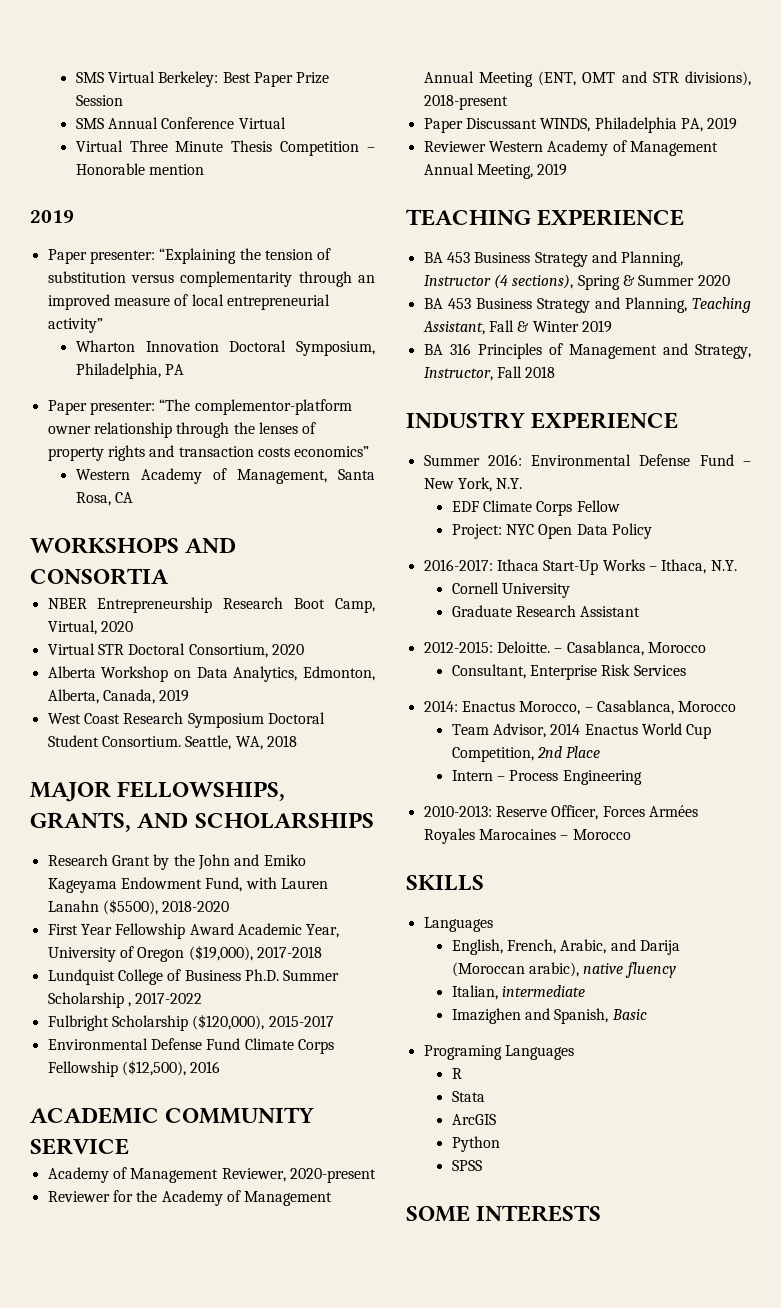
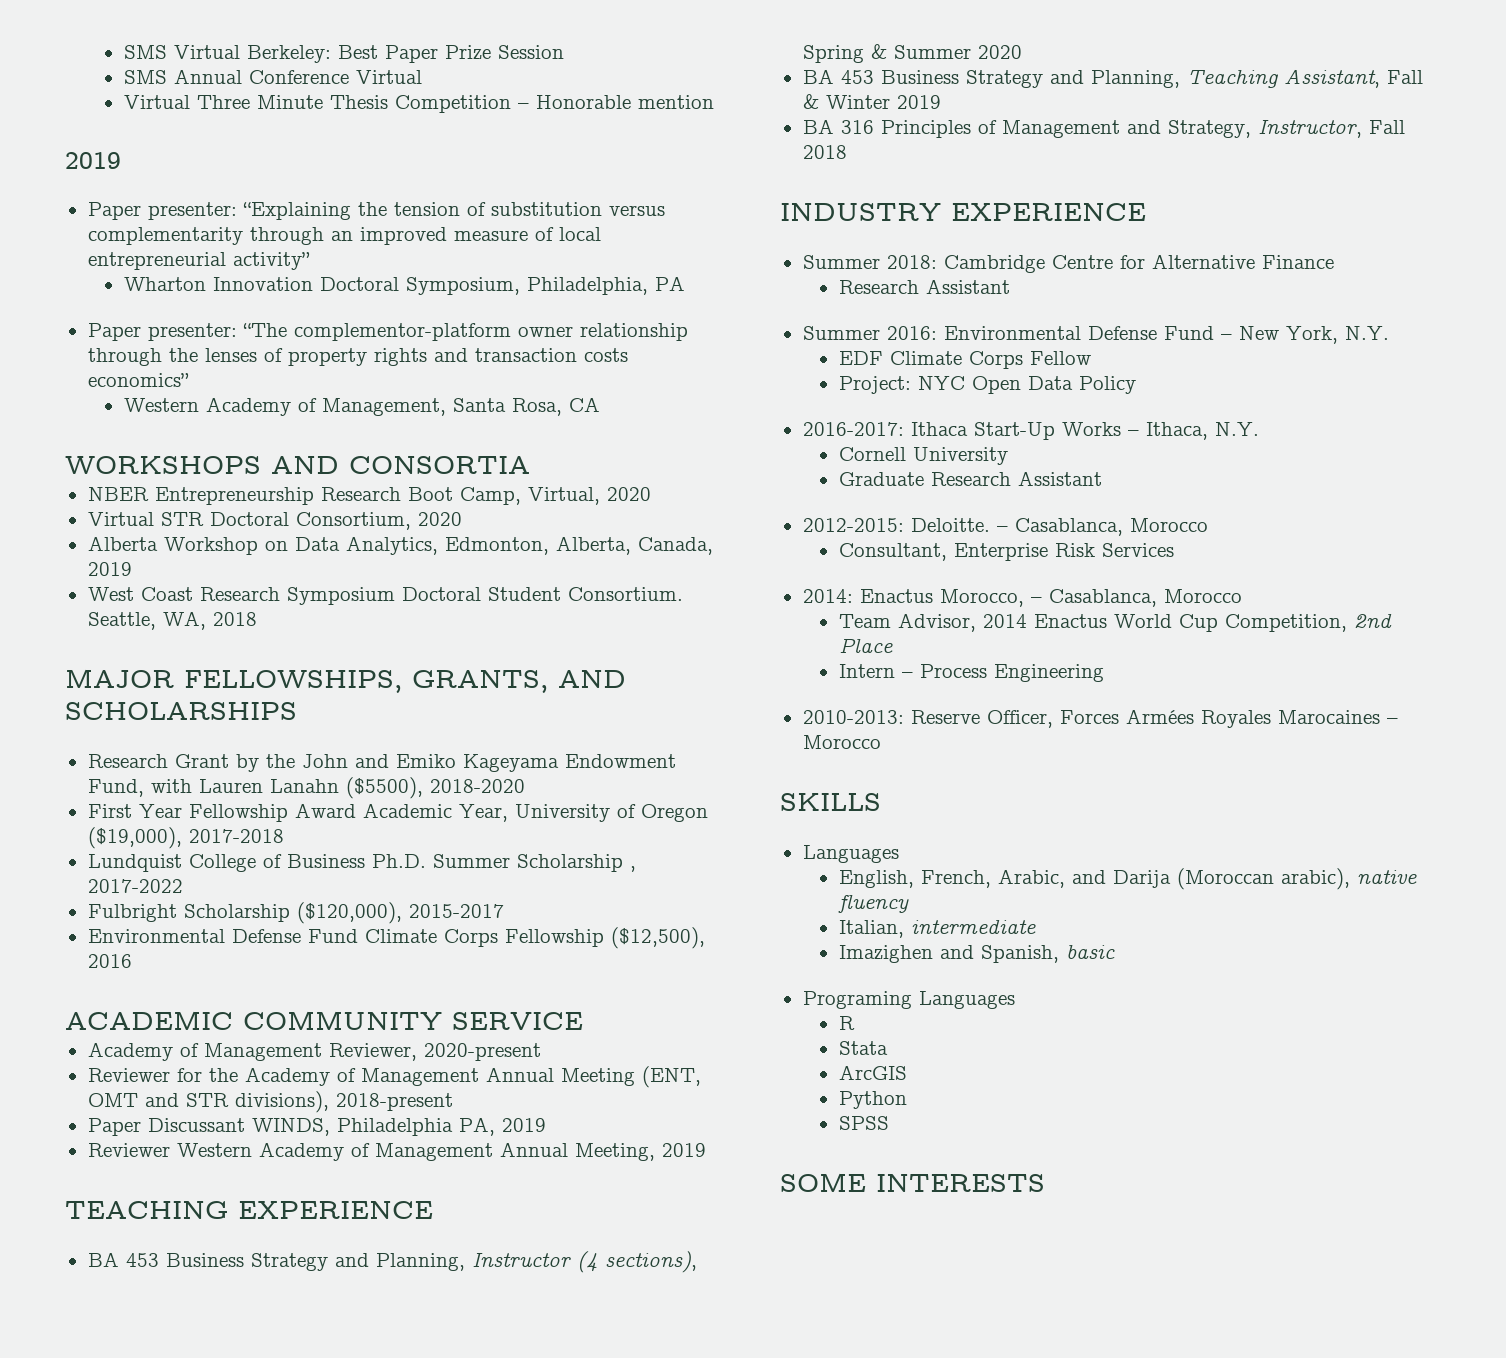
+ Summer 2018: Cambridge Centre for Alternative Finance
+ Research Assistant
- Imazighen and Spanish, Basic
+ Imazighen and Spanish, basic

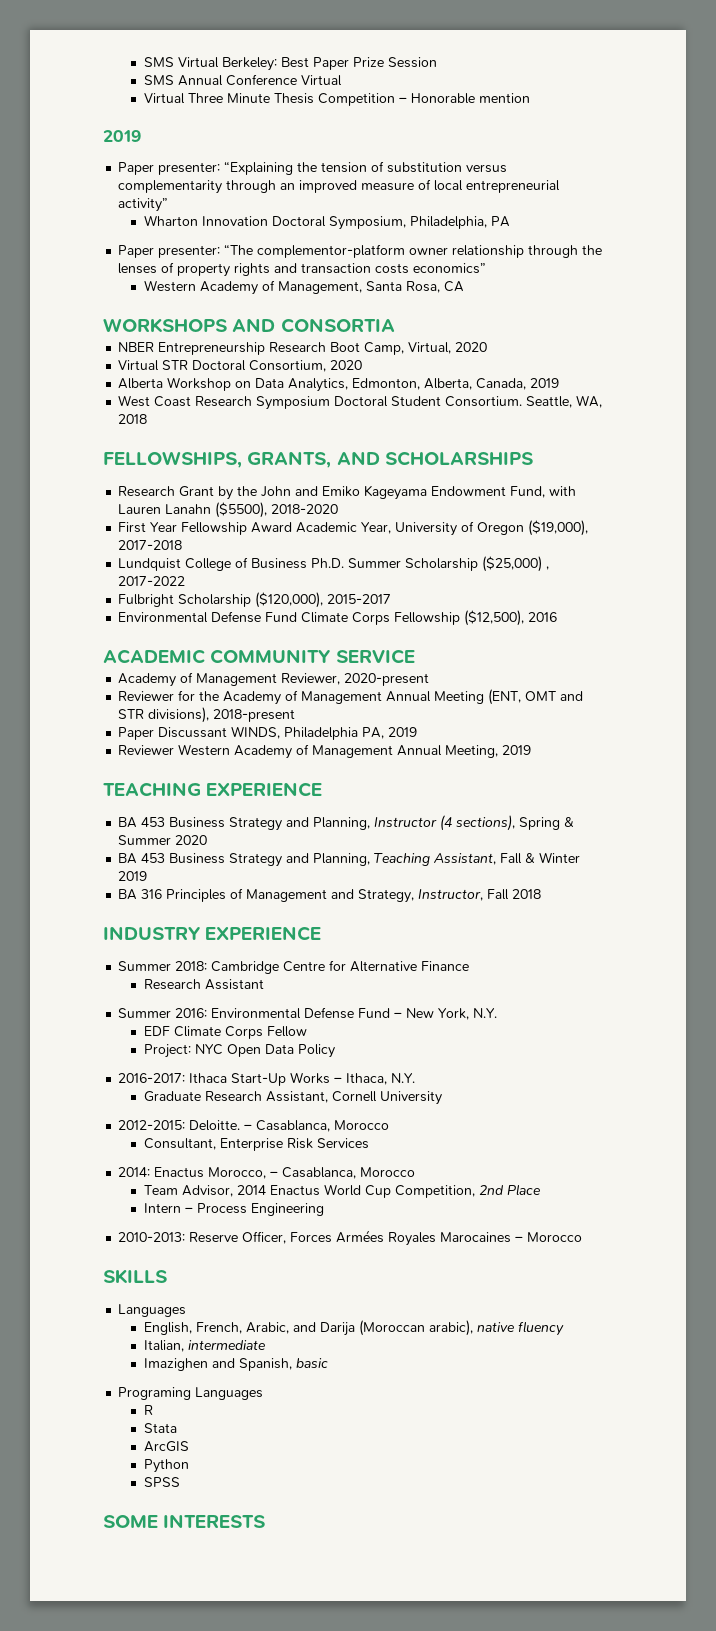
- MAJOR FELLOWSHIPS, GRANTS, AND SCHOLARSHIPS
+ FELLOWSHIPS, GRANTS, AND SCHOLARSHIPS
- Lundquist College of Business Ph.D. Summer Scholarship , 2017-2022
+ Lundquist College of Business Ph.D. Summer Scholarship ($25,000) , 2017-2022
- Cornell University
+ Graduate Research Assistant, Cornell University
- Graduate Research Assistant

